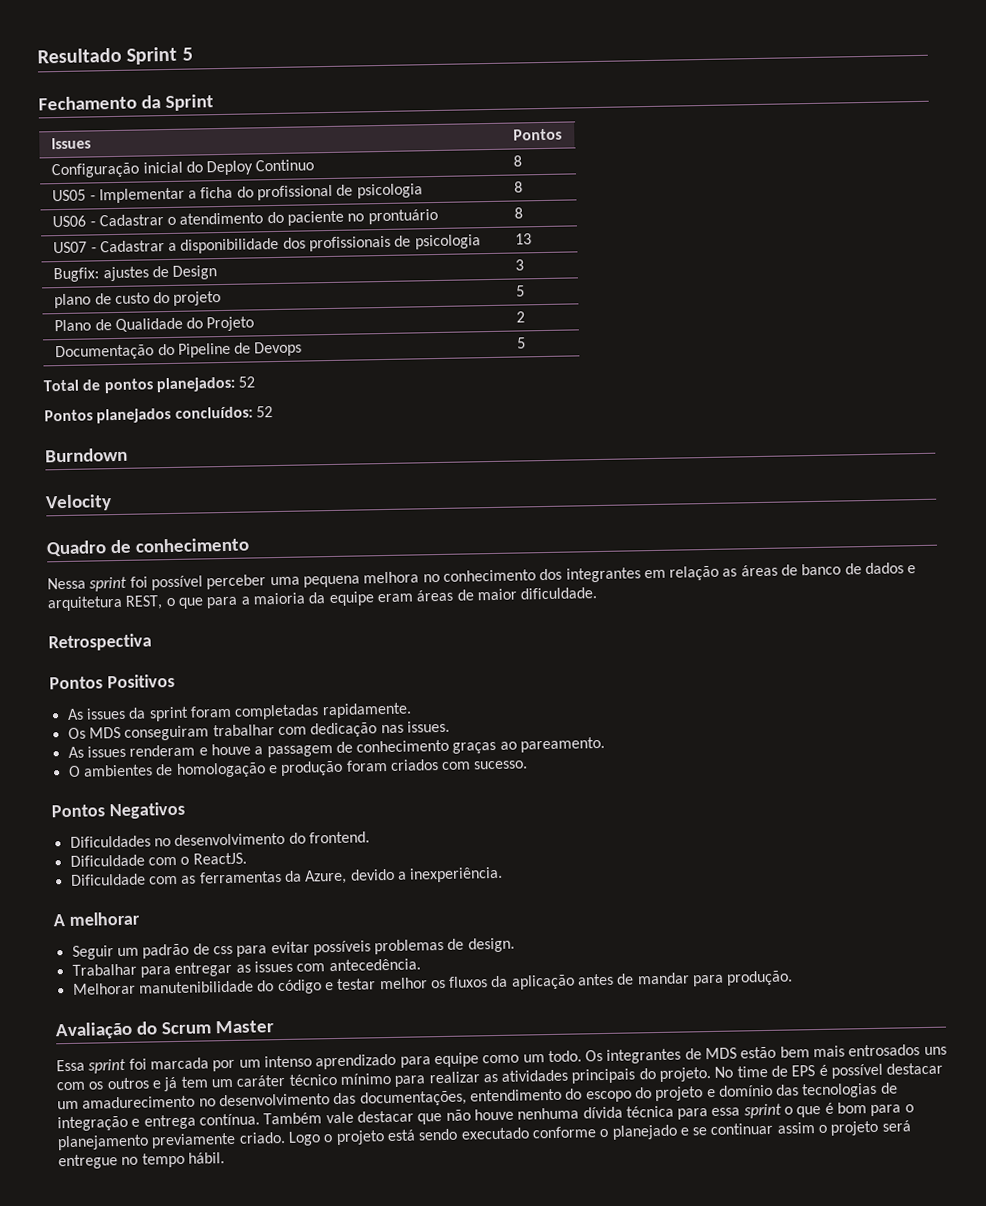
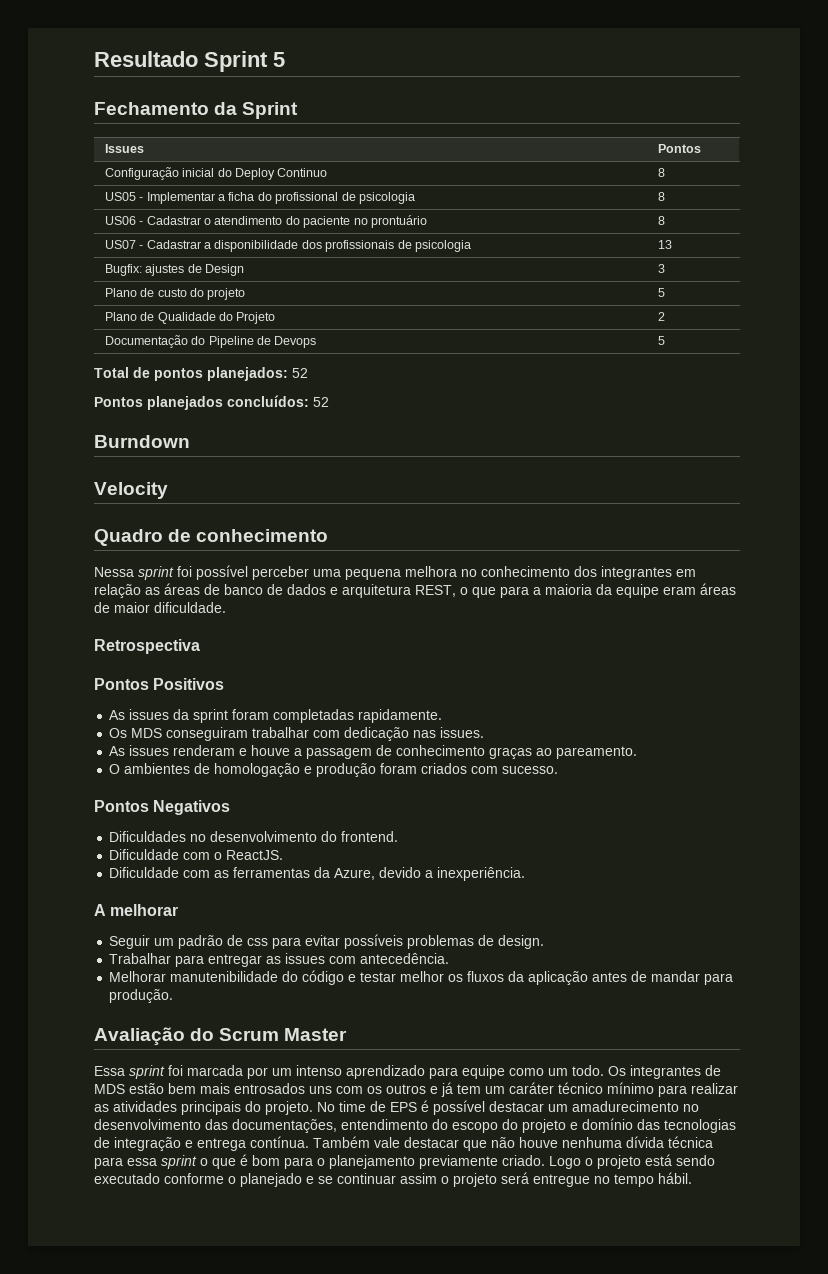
- plano de custo do projeto | 5
+ Plano de custo do projeto | 5

